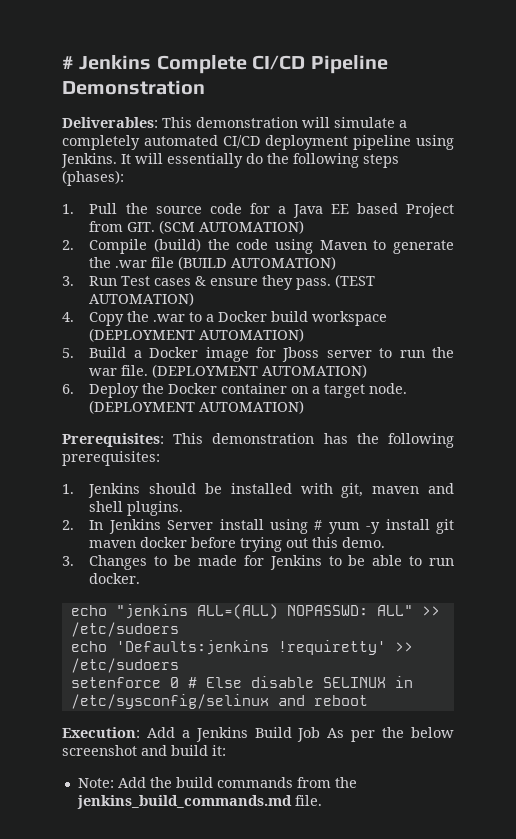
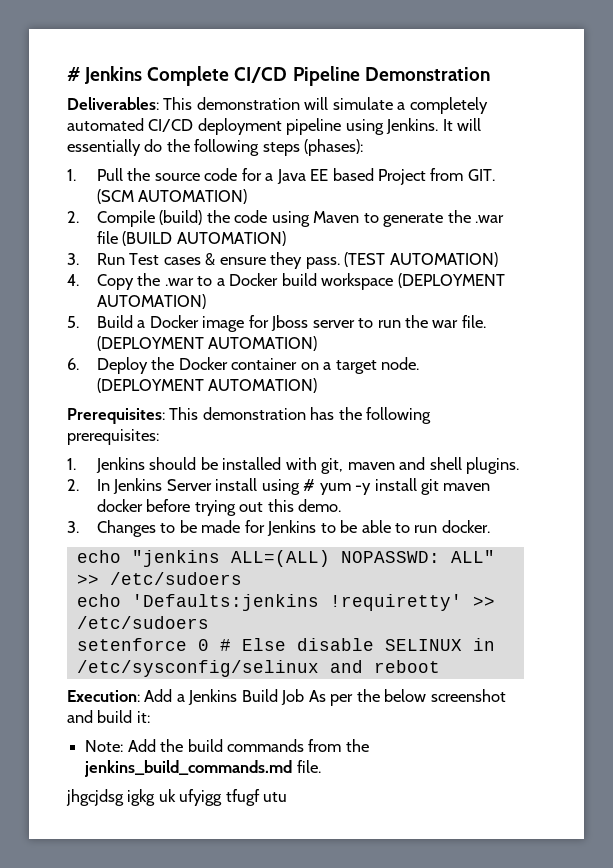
+ jhgcjdsg igkg uk ufyigg tfugf utu

